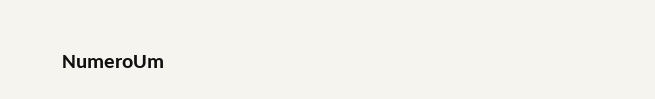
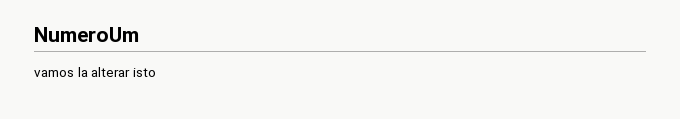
+ vamos la alterar isto

